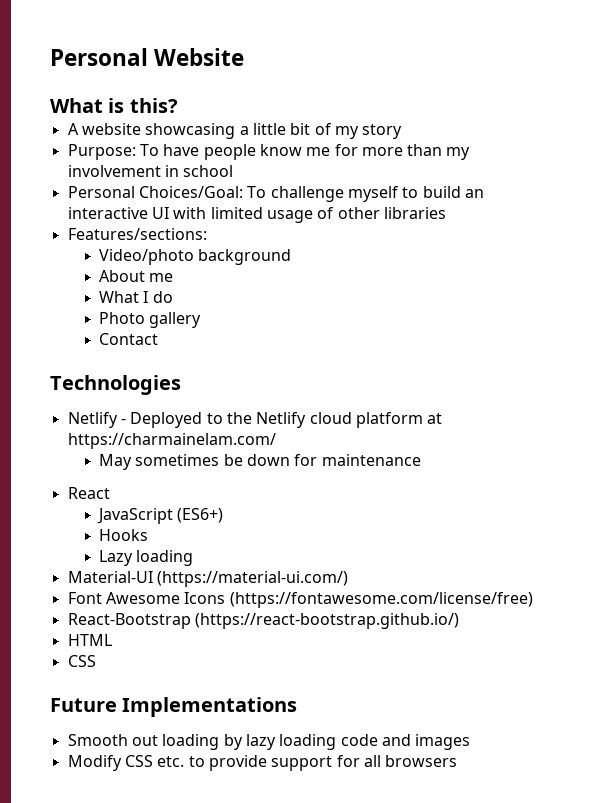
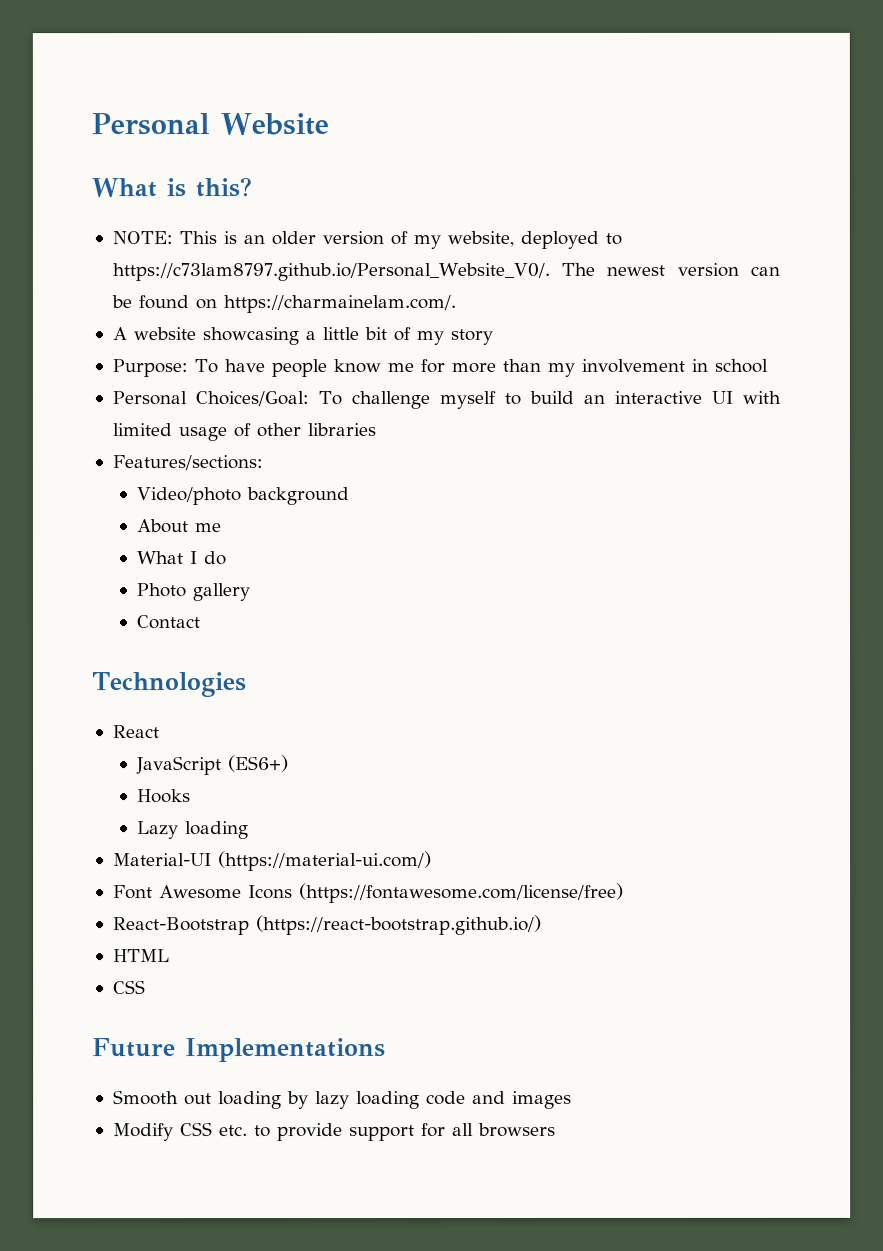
+ NOTE: This is an older version of my website, deployed to https://c73lam8797.github.io/Personal_Website_V0/. The newest version can be found on https://charmainelam.com/.
- Netlify - Deployed to the Netlify cloud platform at https://charmainelam.com/
- May sometimes be down for maintenance

